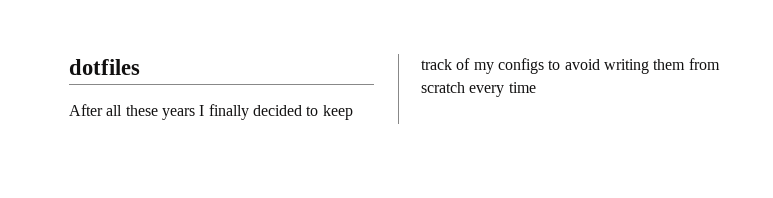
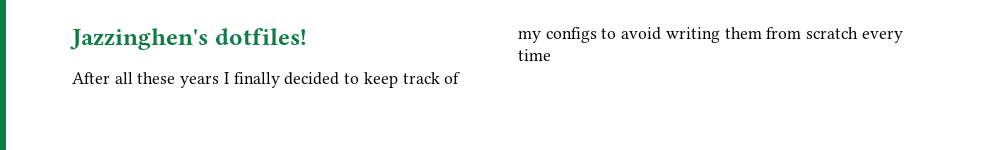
- dotfiles
+ Jazzinghen's dotfiles!

